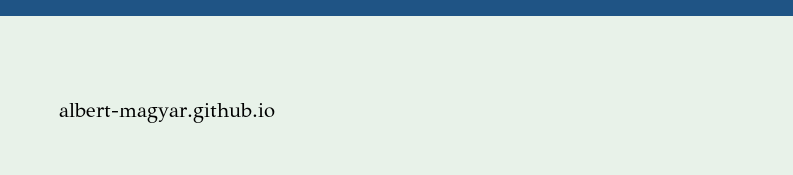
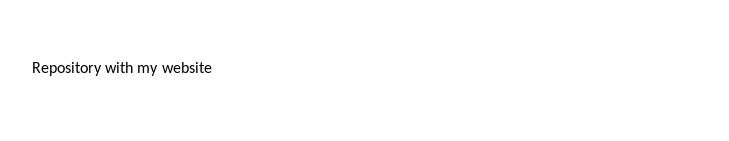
- albert-magyar.github.io
+ Repository with my website

